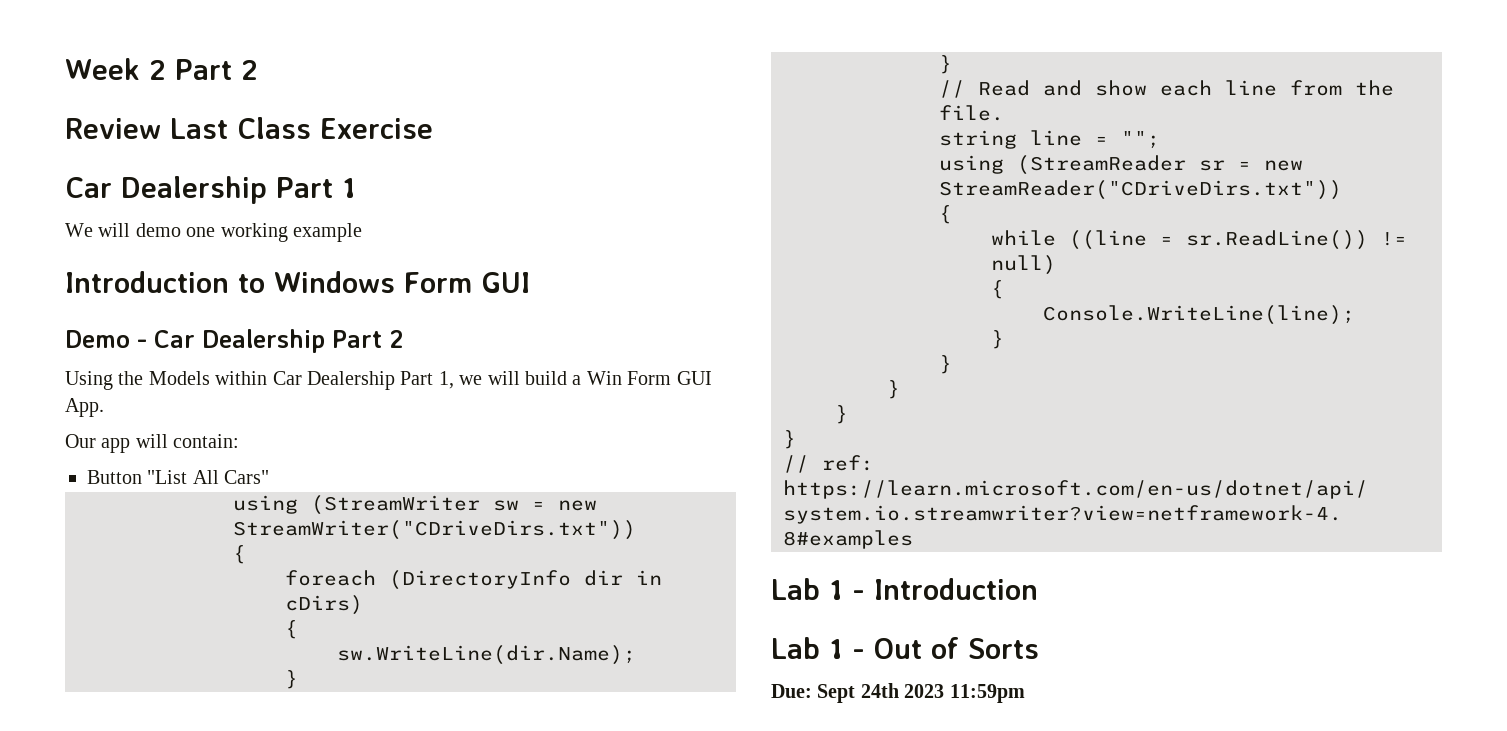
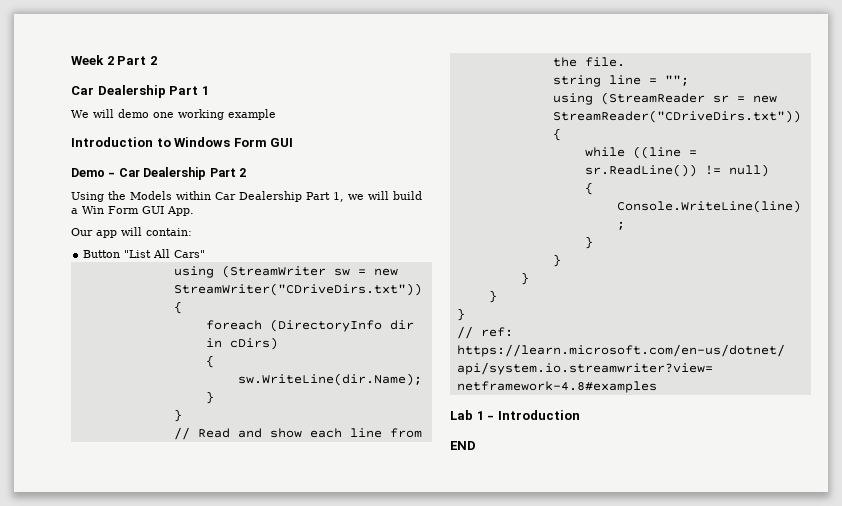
- Review Last Class Exercise
- Lab 1 - Out of Sorts
- Due: Sept 24th 2023 11:59pm
+ END

